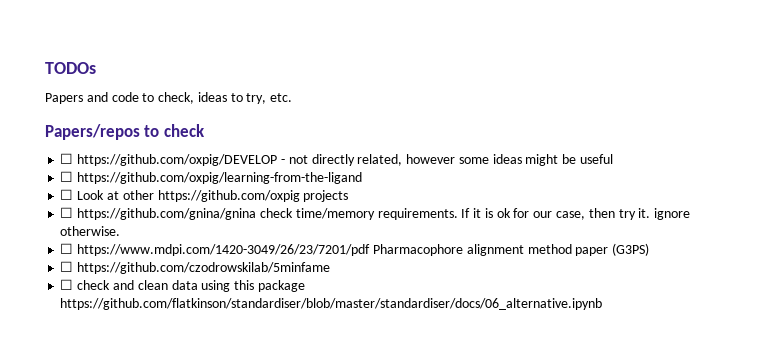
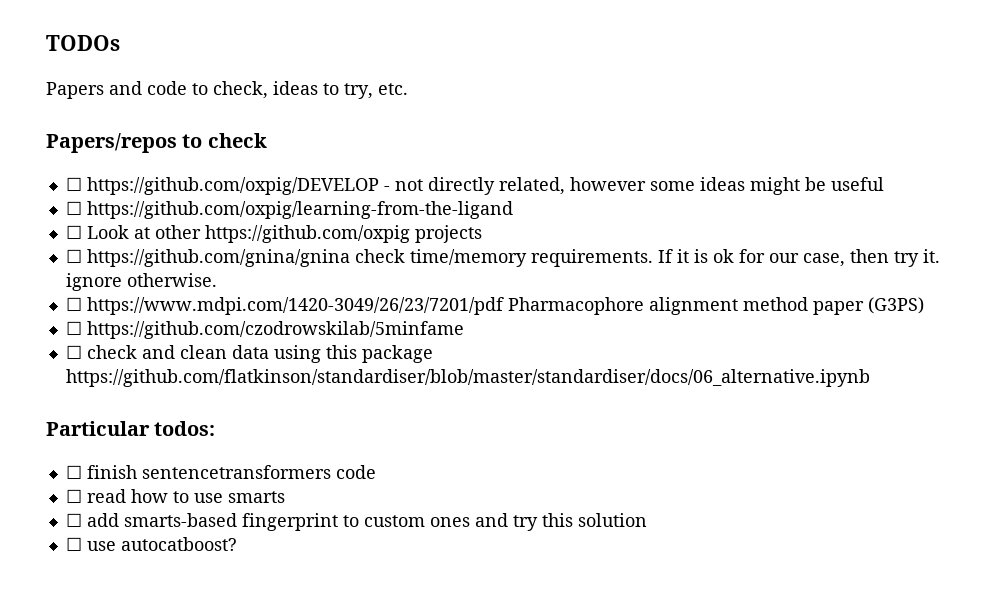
+ Particular todos:
+ ☐ finish sentencetransformers code
+ ☐ read how to use smarts
+ ☐ add smarts-based fingerprint to custom ones and try this solution
+ ☐ use autocatboost?

